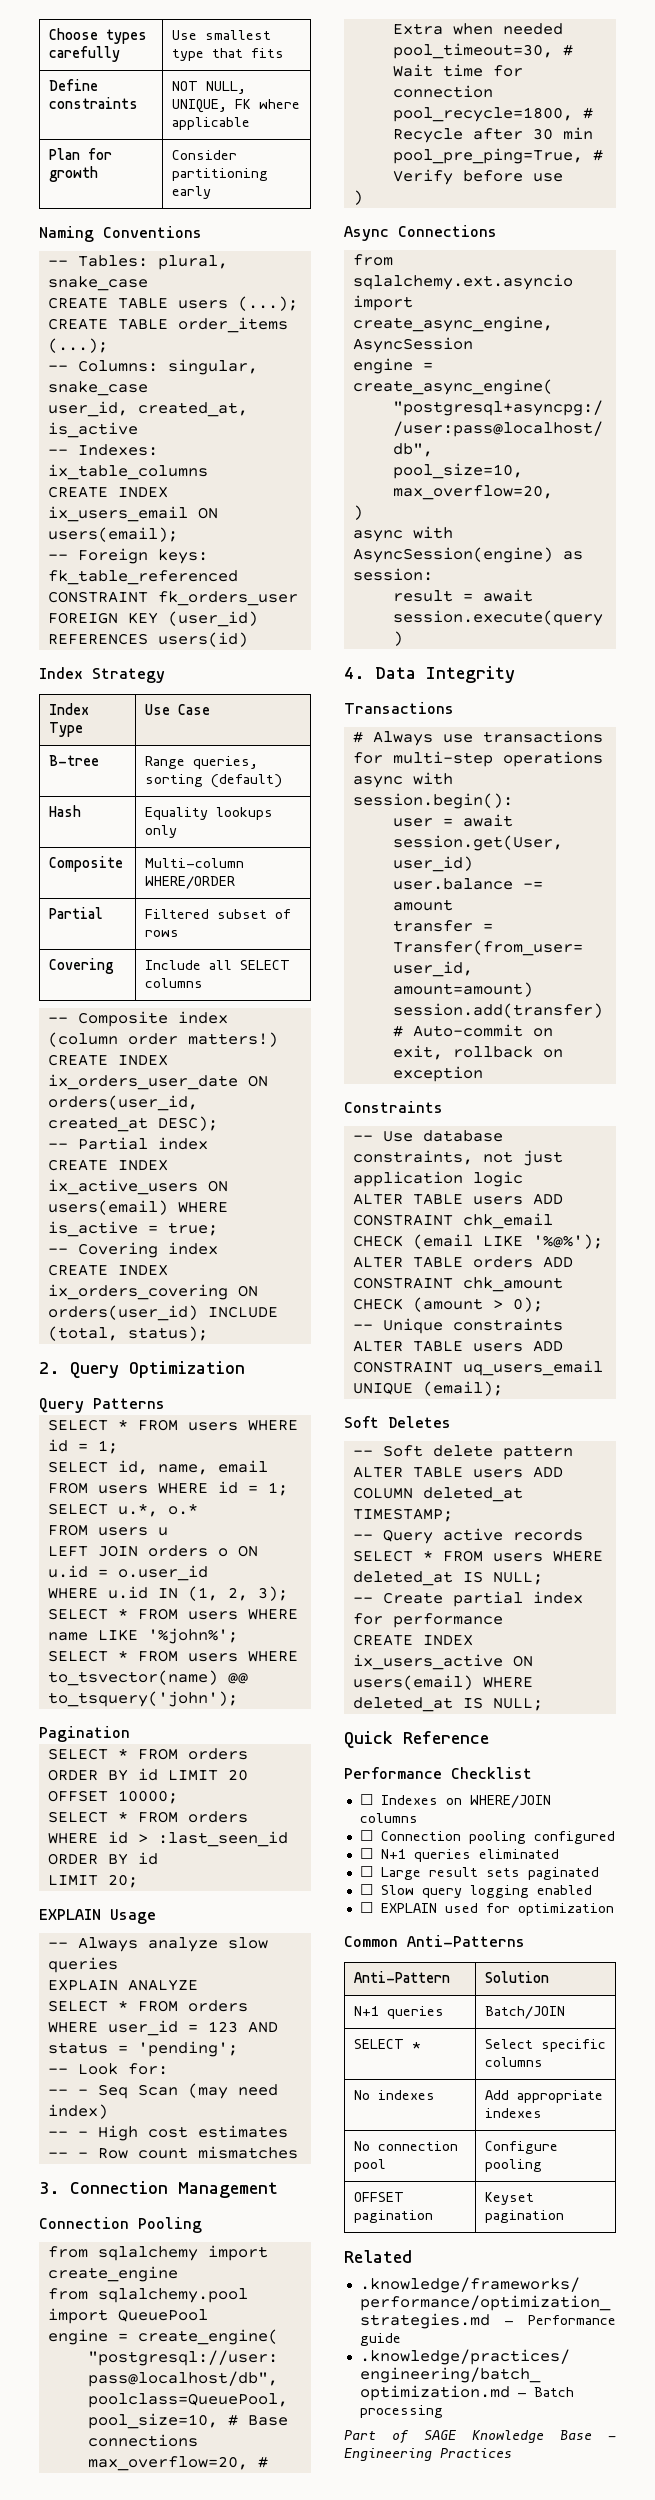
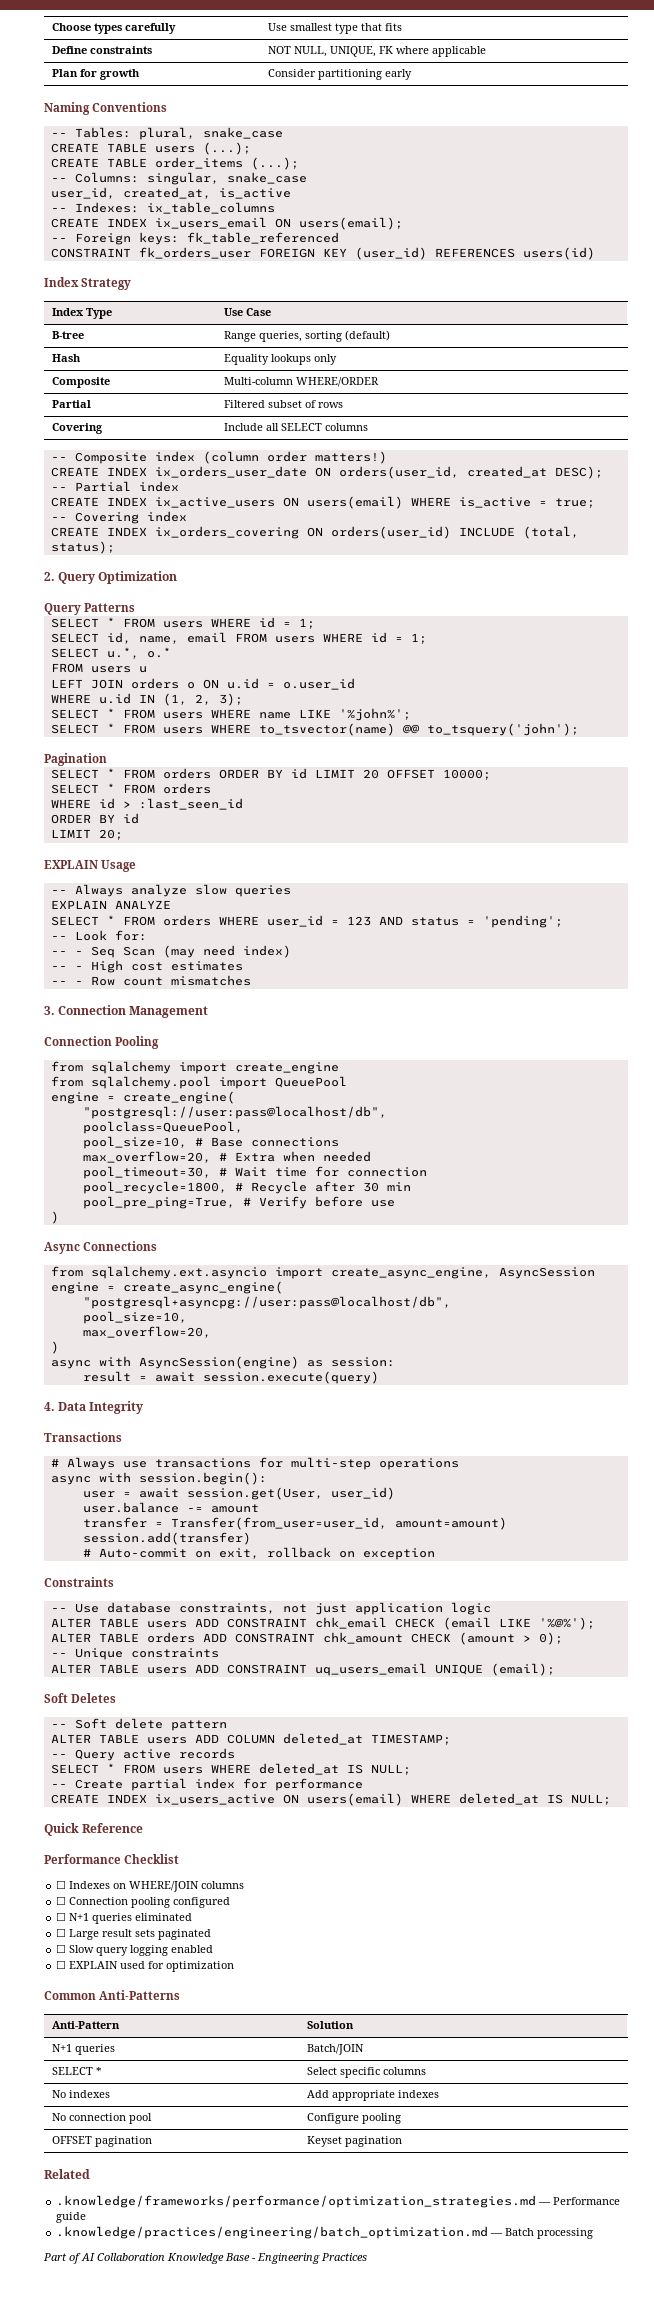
- Part of SAGE Knowledge Base - Engineering Practices
+ Part of AI Collaboration Knowledge Base - Engineering Practices

